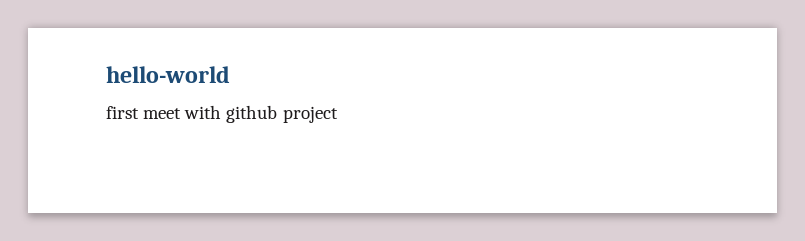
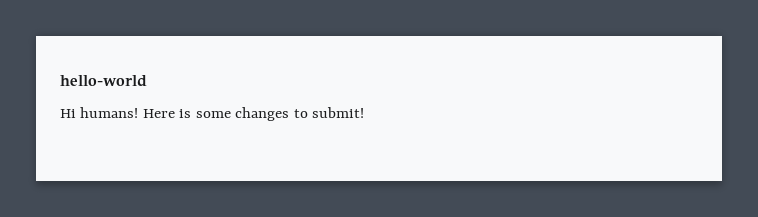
- first meet with github project
+ Hi humans! Here is some changes to submit!

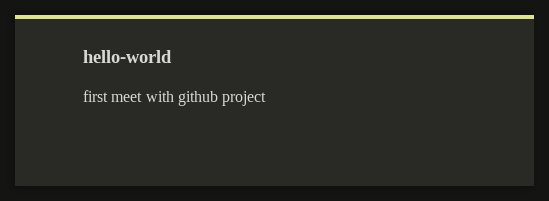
- Hi humans! Here is some changes to submit!
+ first meet with github project

